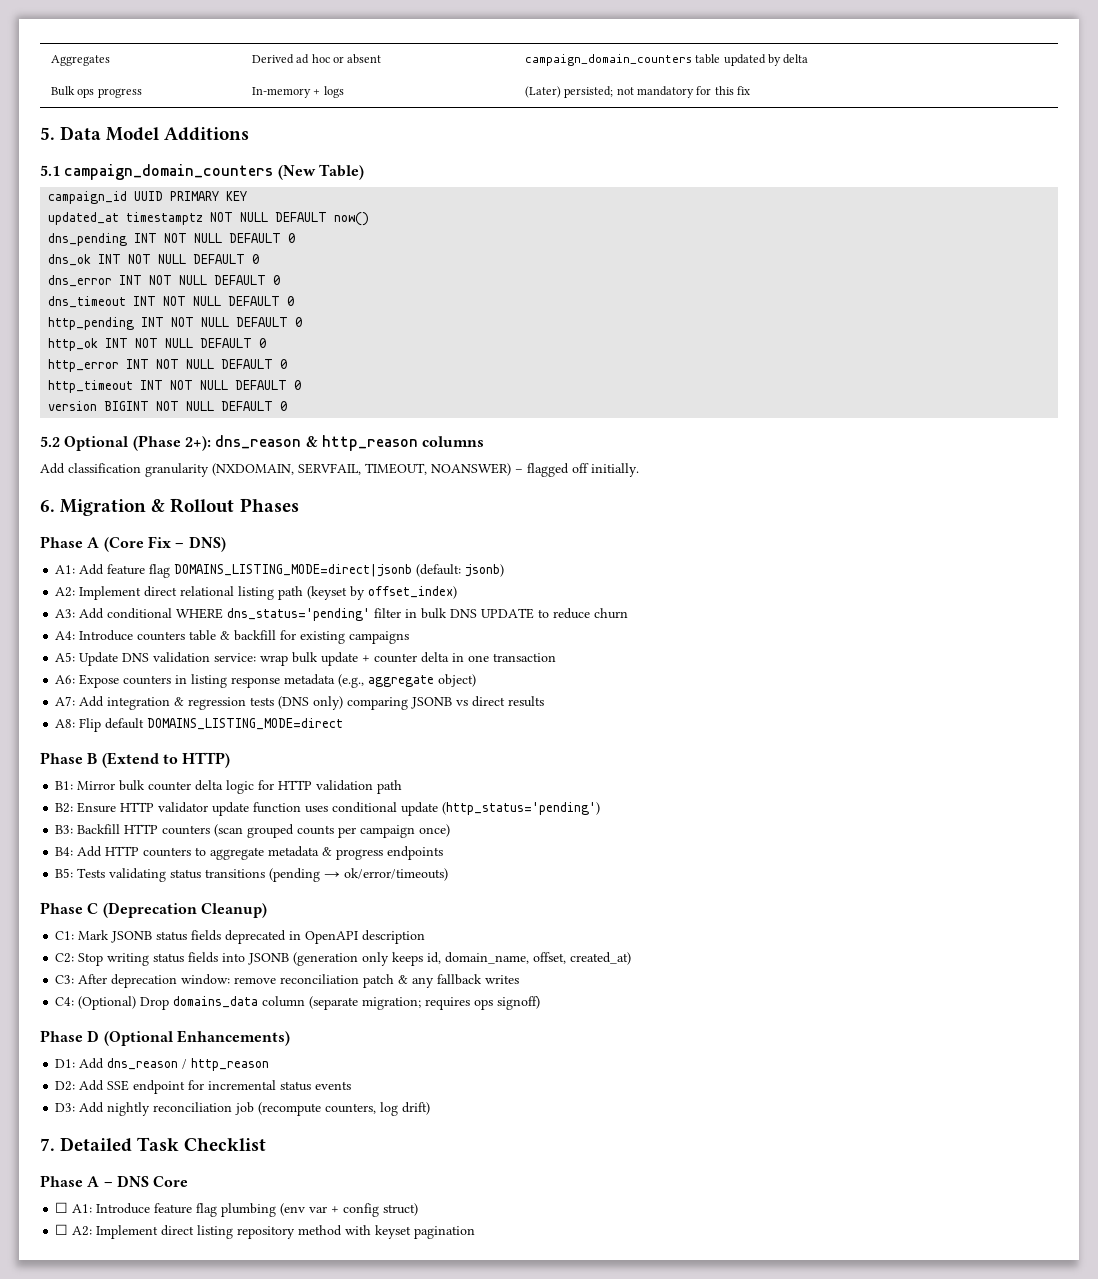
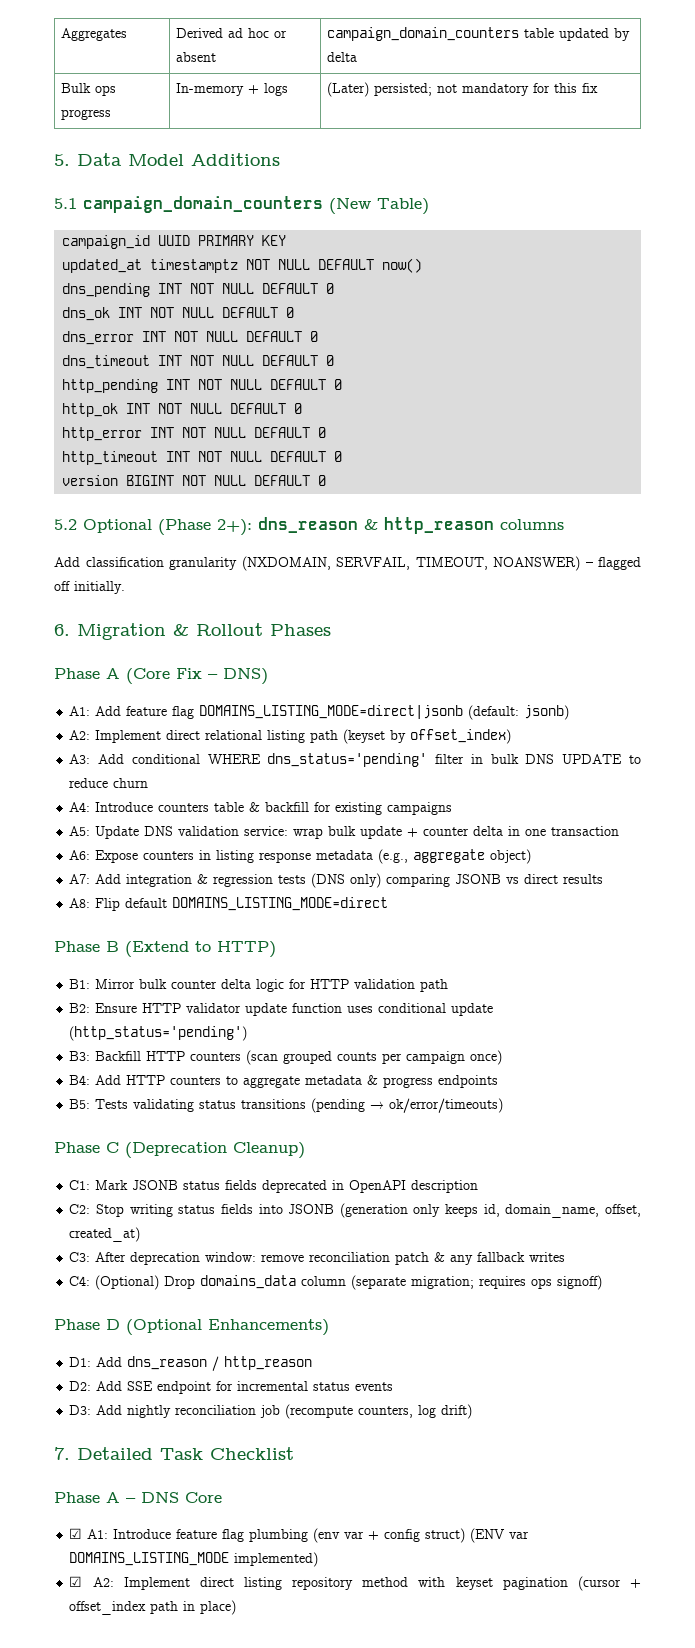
- ☐ A1: Introduce feature flag plumbing (env var + config struct)
- ☐ A2: Implement direct listing repository method with keyset pagination
+ ☑ A1: Introduce feature flag plumbing (env var + config struct) (ENV var DOMAINS_LISTING_MODE implemented)
+ ☑ A2: Implement direct listing repository method with keyset pagination (cursor + offset_index path in place)

